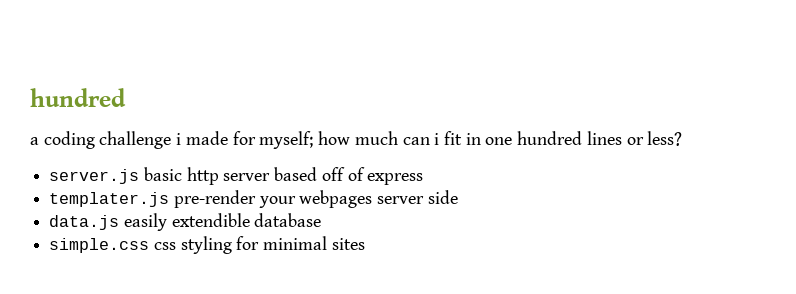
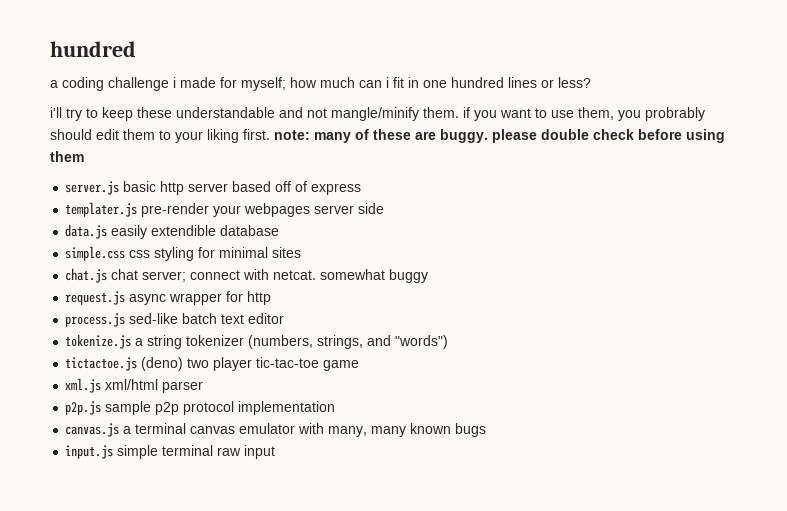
+ i'll try to keep these understandable and not mangle/minify them. if you want to use them, you probrably should edit them to your liking first. note: many of these are buggy. please double check before using them
+ chat.js chat server; connect with netcat. somewhat buggy
+ request.js async wrapper for http
+ process.js sed-like batch text editor
+ tokenize.js a string tokenizer (numbers, strings, and "words")
+ tictactoe.js (deno) two player tic-tac-toe game
+ xml.js xml/html parser
+ p2p.js sample p2p protocol implementation
+ canvas.js a terminal canvas emulator with many, many known bugs
+ input.js simple terminal raw input

